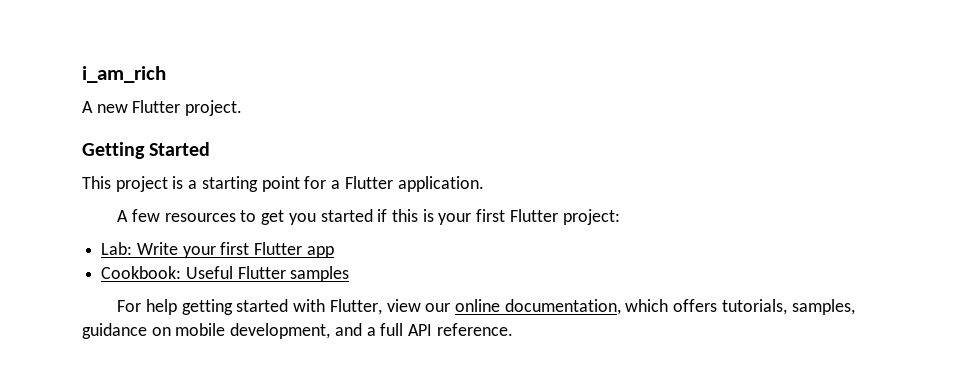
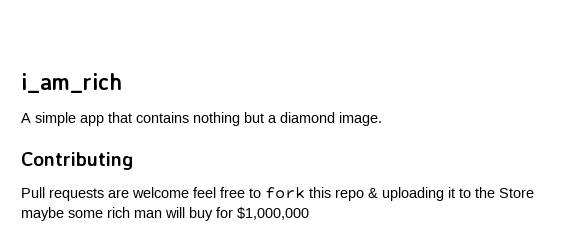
- A new Flutter project.
- Getting Started
- This project is a starting point for a Flutter application.
- A few resources to get you started if this is your first Flutter project:
- Lab: Write your first Flutter app
- Cookbook: Useful Flutter samples
- For help getting started with Flutter, view our online documentation, which offers tutorials, samples, guidance on mobile development, and a full API reference.
+ A simple app that contains nothing but a diamond image.
+ Contributing
+ Pull requests are welcome feel free to fork this repo & uploading it to the Store maybe some rich man will buy for $1,000,000

